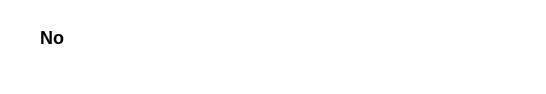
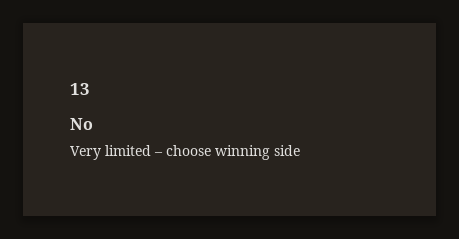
+ 13
+ Very limited – choose winning side

